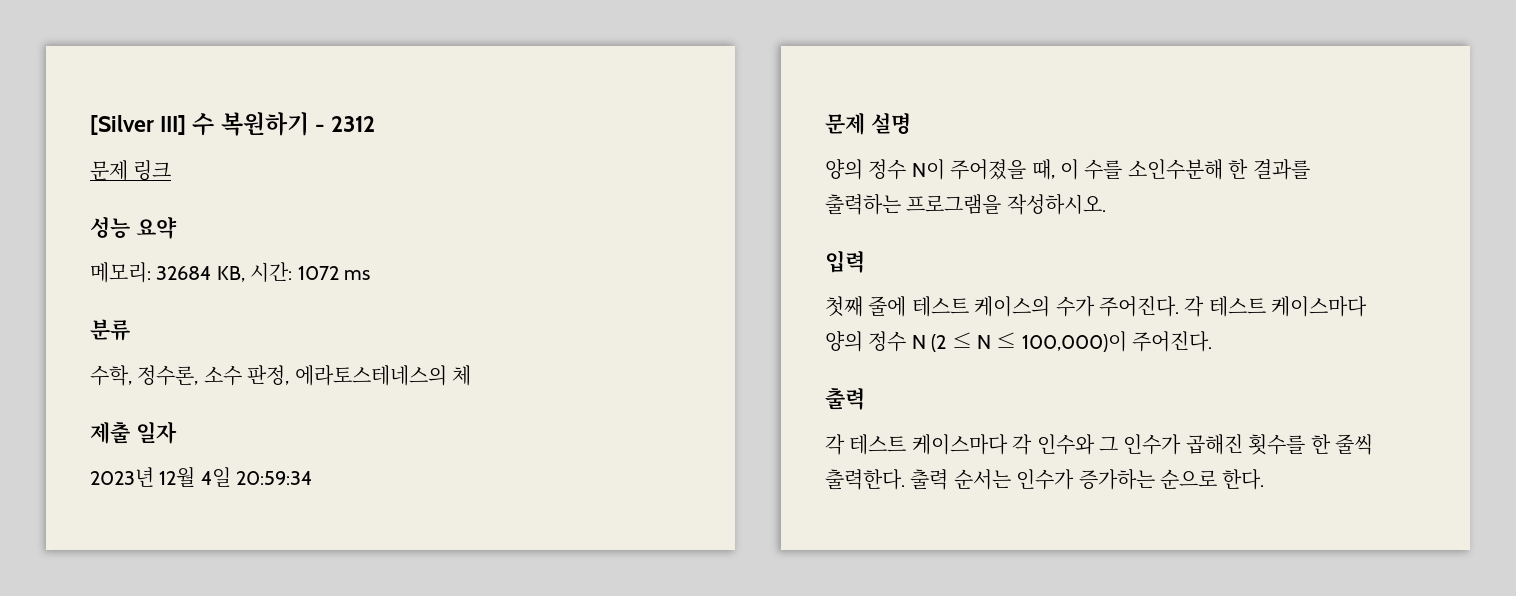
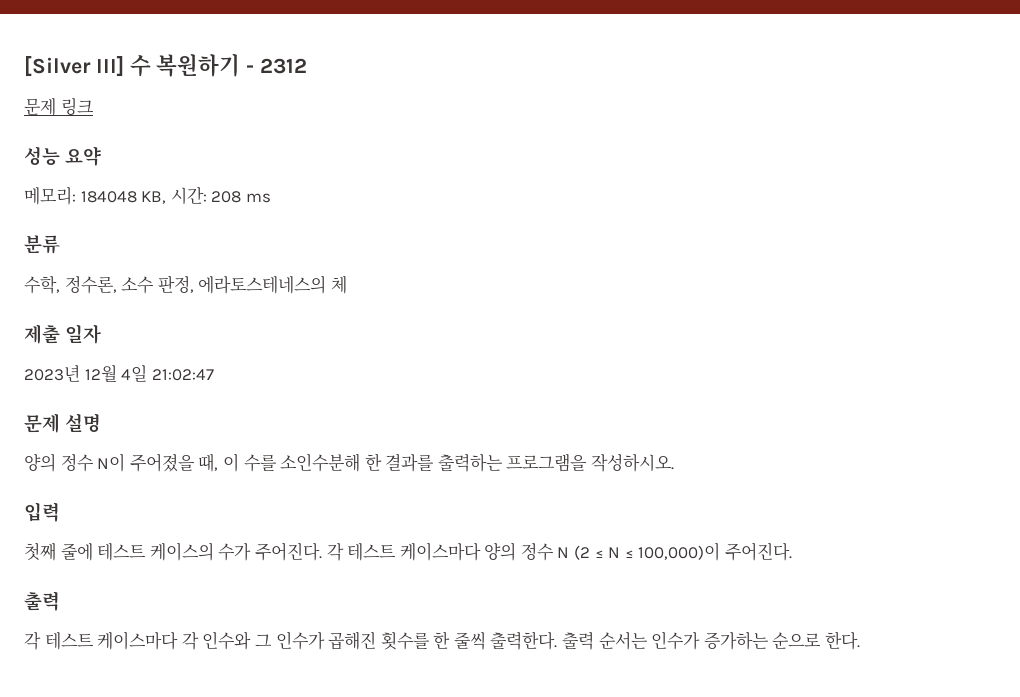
- 메모리: 32684 KB, 시간: 1072 ms
+ 메모리: 184048 KB, 시간: 208 ms
- 2023년 12월 4일 20:59:34
+ 2023년 12월 4일 21:02:47

